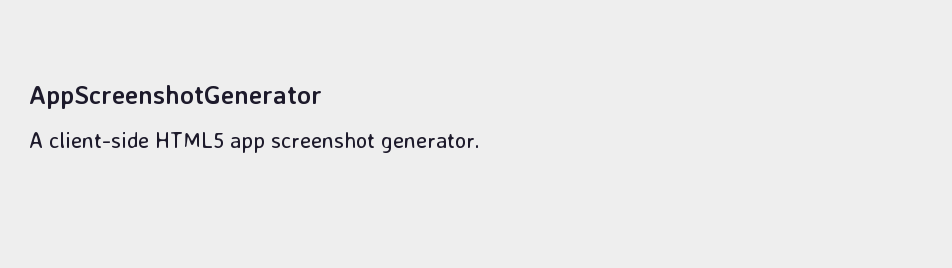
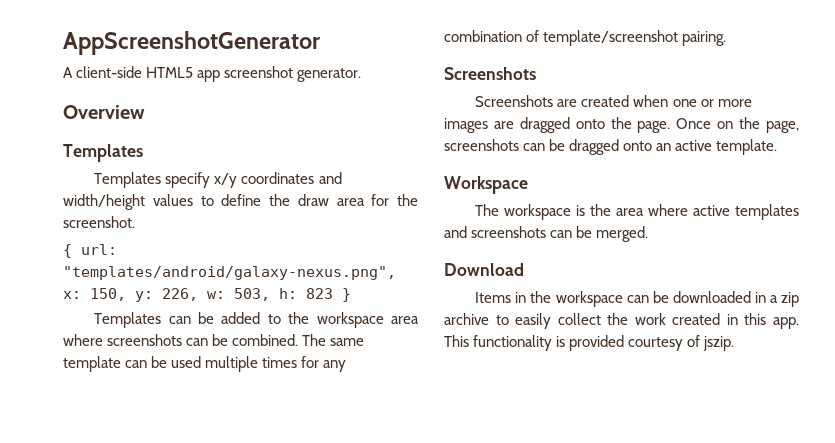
+ Overview
+ Templates
+ Templates specify x/y coordinates and width/height values to define the draw area for the screenshot.
+ { url: "templates/android/galaxy-nexus.png", x: 150, y: 226, w: 503, h: 823 }
+ Templates can be added to the workspace area where screenshots can be combined. The same template can be used multiple times for any combination of template/screenshot pairing.
+ Screenshots
+ Screenshots are created when one or more images are dragged onto the page. Once on the page, screenshots can be dragged onto an active template.
+ Workspace
+ The workspace is the area where active templates and screenshots can be merged.
+ Download
+ Items in the workspace can be downloaded in a zip archive to easily collect the work created in this app. This functionality is provided courtesy of jszip.

